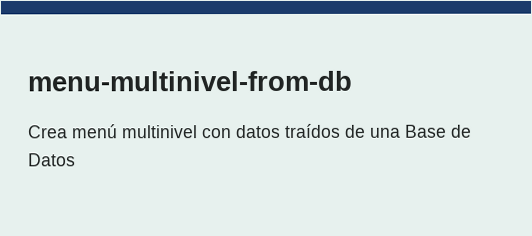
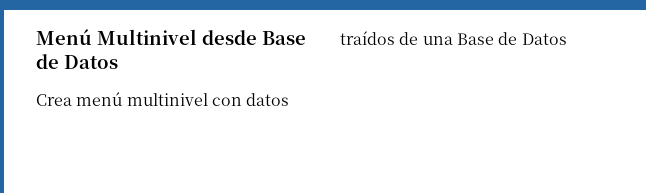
- menu-multinivel-from-db
+ Menú Multinivel desde Base de Datos

